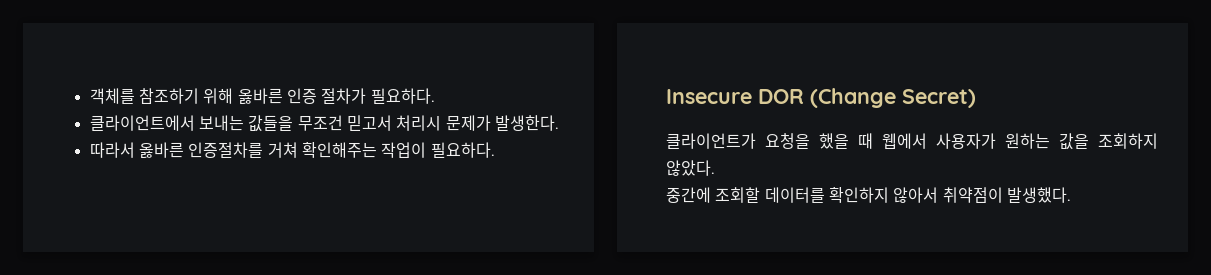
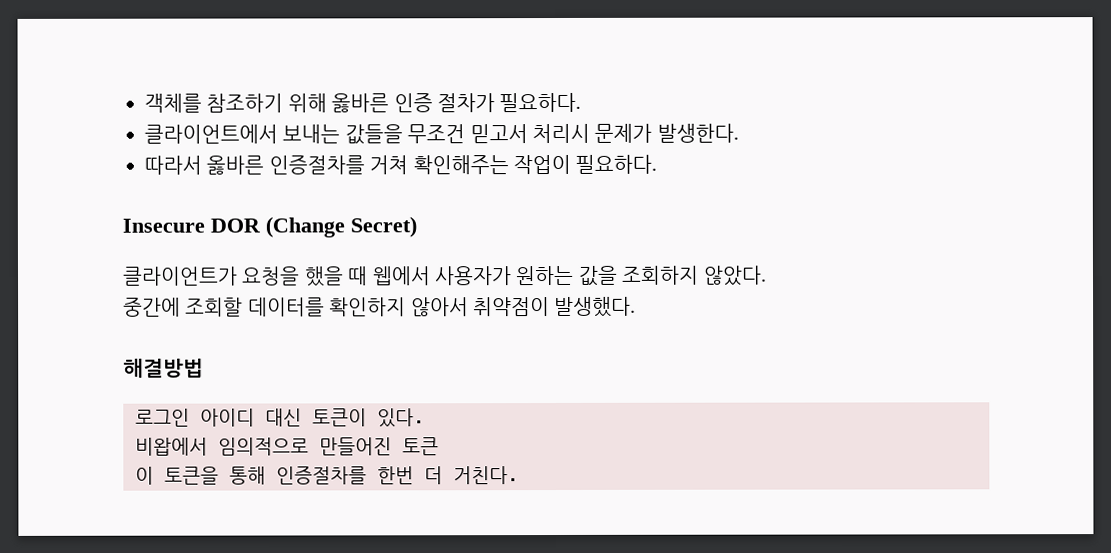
+ 해결방법
+ 로그인 아이디 대신 토큰이 있다.
+ 비왑에서 임의적으로 만들어진 토큰
+ 이 토큰을 통해 인증절차를 한번 더 거친다.

